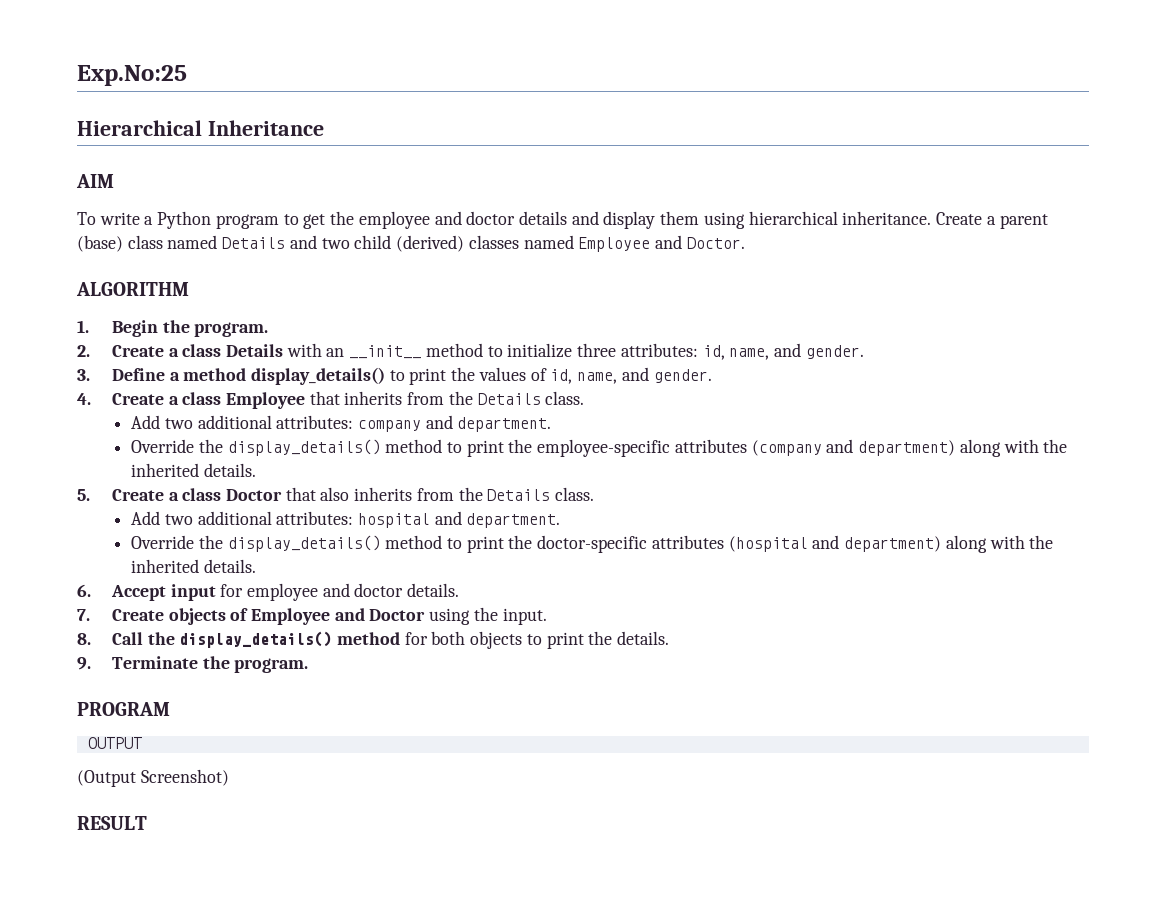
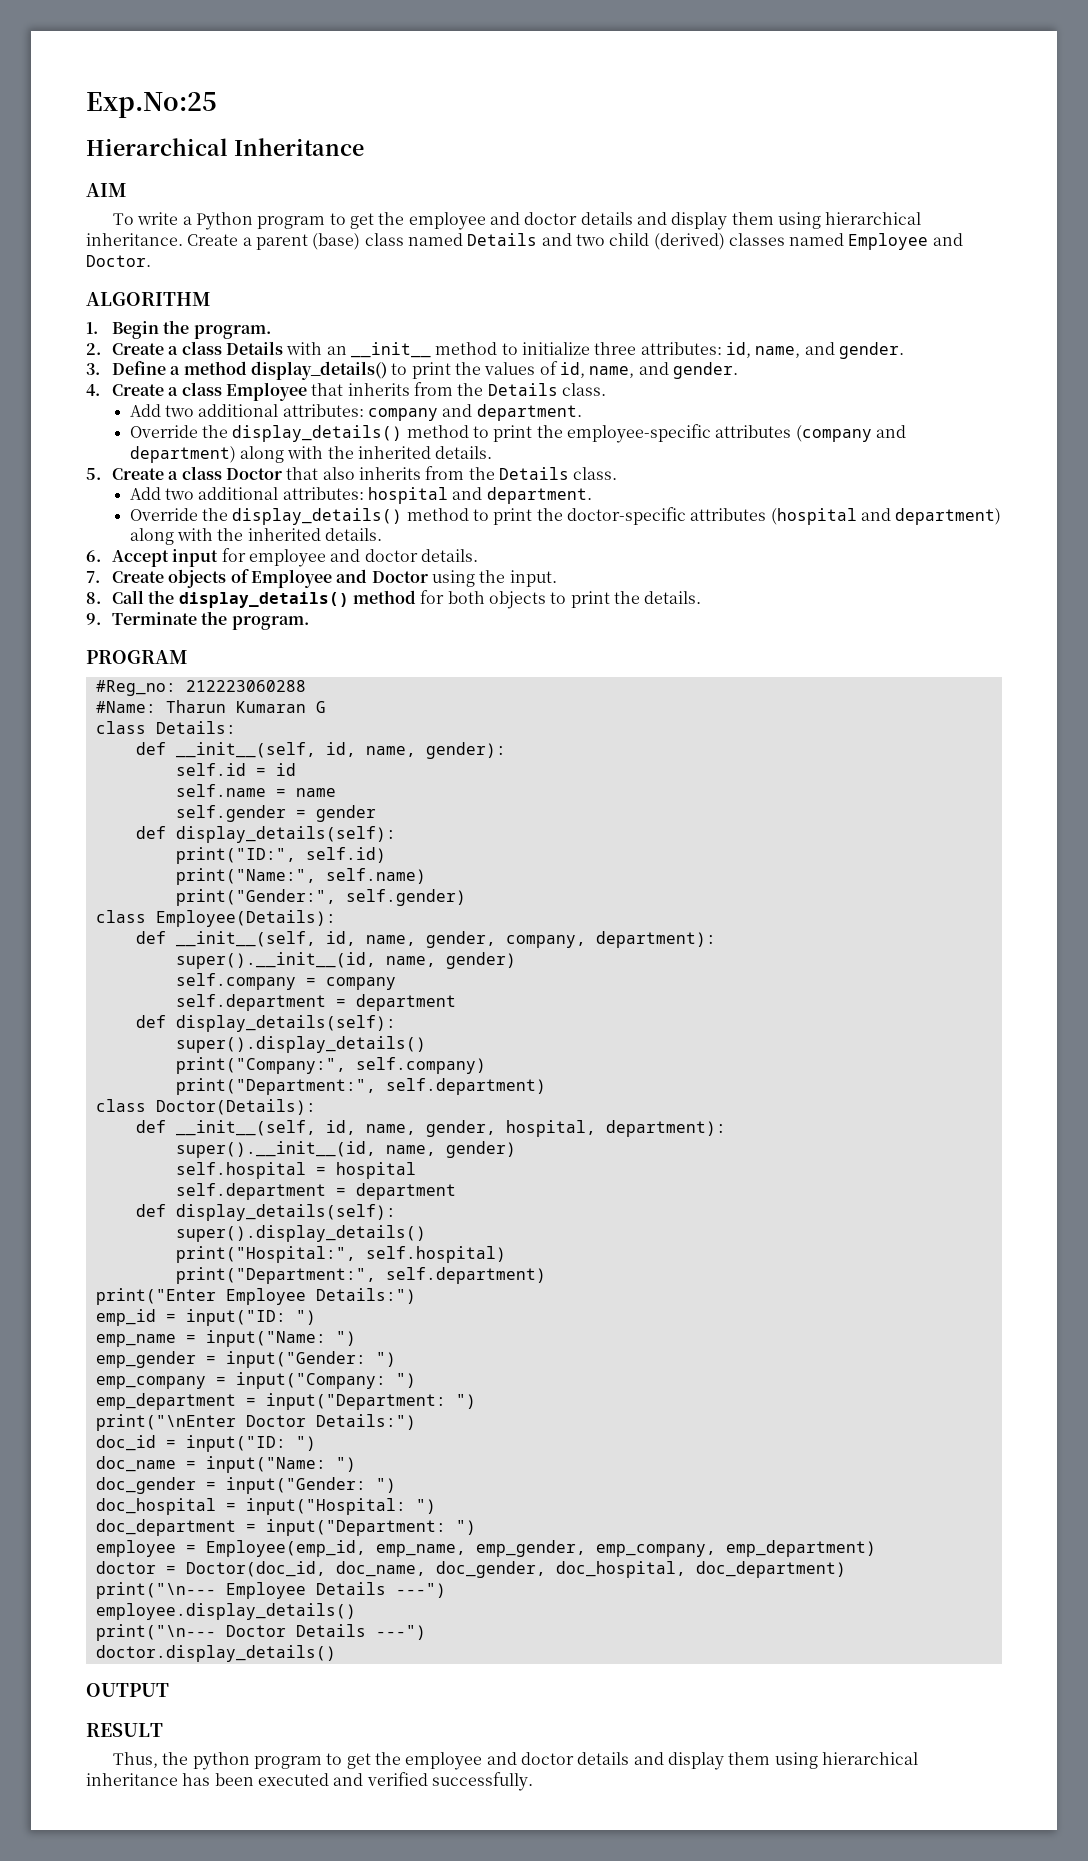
+ #Reg_no: 212223060288
+ #Name: Tharun Kumaran G
+ class Details:
+ def __init__(self, id, name, gender):
+ self.id = id
+ self.name = name
+ self.gender = gender
+ def display_details(self):
+ print("ID:", self.id)
+ print("Name:", self.name)
+ print("Gender:", self.gender)
+ class Employee(Details):
+ def __init__(self, id, name, gender, company, department):
+ super().__init__(id, name, gender)
+ self.company = company
+ self.department = department
+ def display_details(self):
+ super().display_details()
+ print("Company:", self.company)
+ print("Department:", self.department)
+ class Doctor(Details):
+ def __init__(self, id, name, gender, hospital, department):
+ super().__init__(id, name, gender)
+ self.hospital = hospital
+ self.department = department
+ def display_details(self):
+ super().display_details()
+ print("Hospital:", self.hospital)
+ print("Department:", self.department)
+ print("Enter Employee Details:")
+ emp_id = input("ID: ")
+ emp_name = input("Name: ")
+ emp_gender = input("Gender: ")
+ emp_company = input("Company: ")
+ emp_department = input("Department: ")
+ print("\nEnter Doctor Details:")
+ doc_id = input("ID: ")
+ doc_name = input("Name: ")
+ doc_gender = input("Gender: ")
+ doc_hospital = input("Hospital: ")
+ doc_department = input("Department: ")
+ employee = Employee(emp_id, emp_name, emp_gender, emp_company, emp_department)
+ doctor = Doctor(doc_id, doc_name, doc_gender, doc_hospital, doc_department)
+ print("\n--- Employee Details ---")
+ employee.display_details()
+ print("\n--- Doctor Details ---")
+ doctor.display_details()
  OUTPUT
- (Output Screenshot)
  RESULT
+ Thus, the python program to get the employee and doctor details and display them using hierarchical inheritance has been executed and verified successfully.

